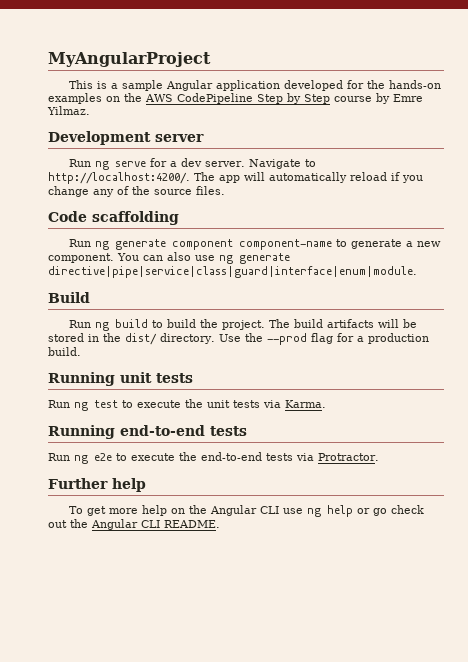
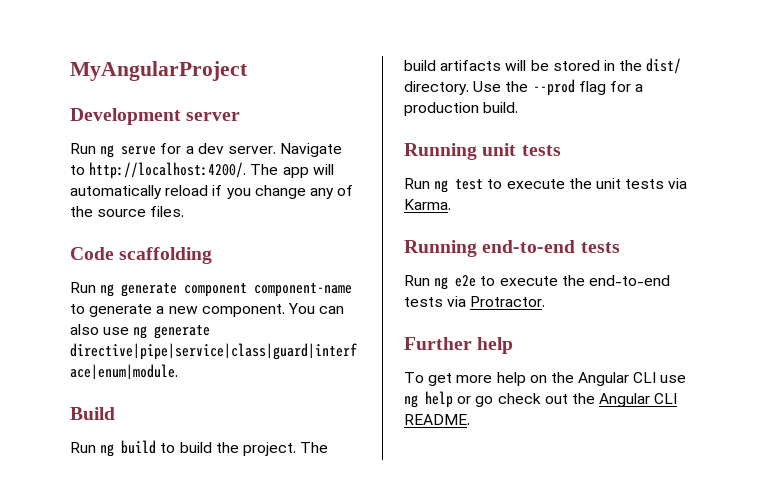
- This is a sample Angular application developed for the hands-on examples on the AWS CodePipeline Step by Step course by Emre Yilmaz.

